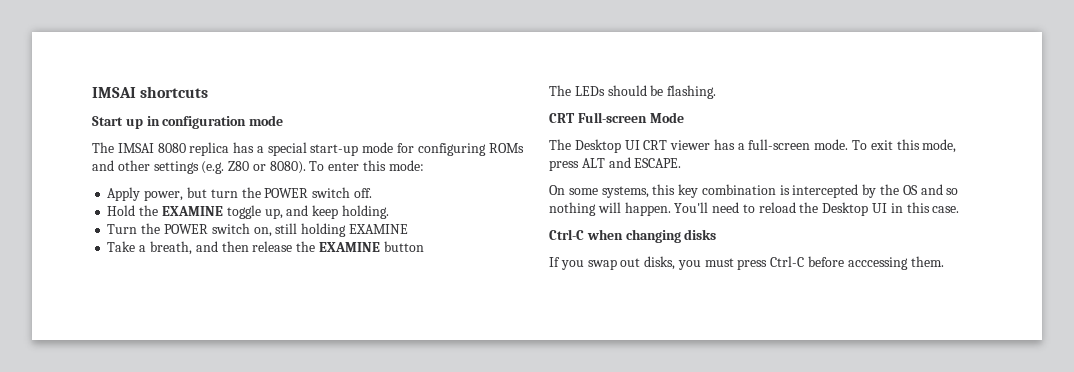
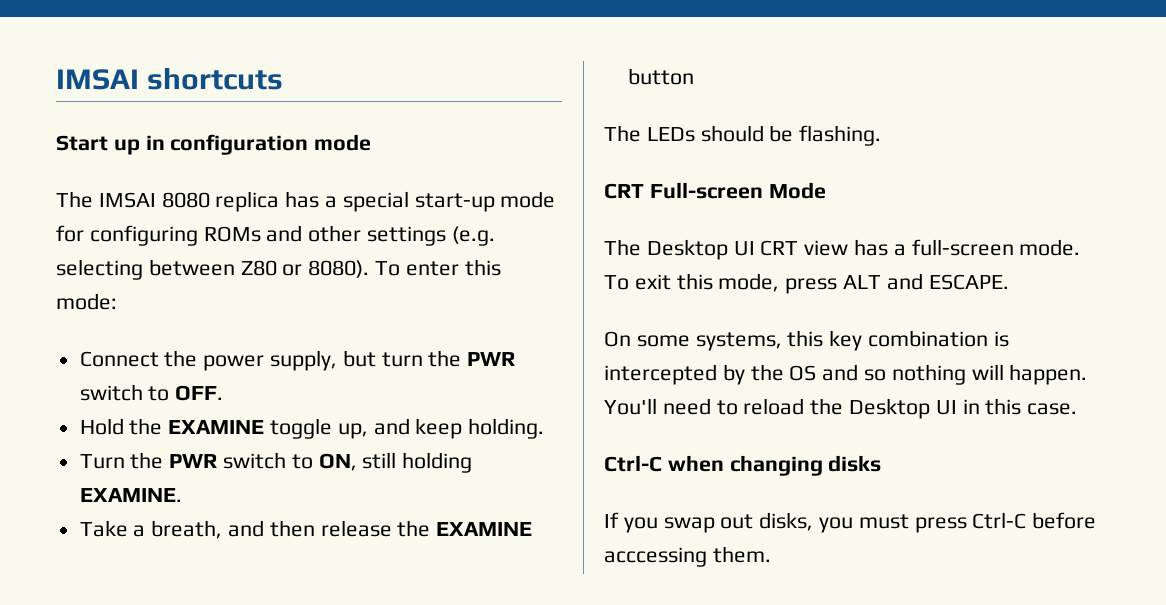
- The IMSAI 8080 replica has a special start-up mode for configuring ROMs and other settings (e.g. Z80 or 8080).
+ The IMSAI 8080 replica has a special start-up mode for configuring ROMs and other settings (e.g. selecting between Z80 or 8080).
- Apply power, but turn the POWER switch off.
+ Connect the power supply, but turn the PWR switch to OFF.
- Turn the POWER switch on, still holding EXAMINE
+ Turn the PWR switch to ON, still holding EXAMINE.
- The Desktop UI CRT viewer has a full-screen mode.
+ The Desktop UI CRT view has a full-screen mode.

